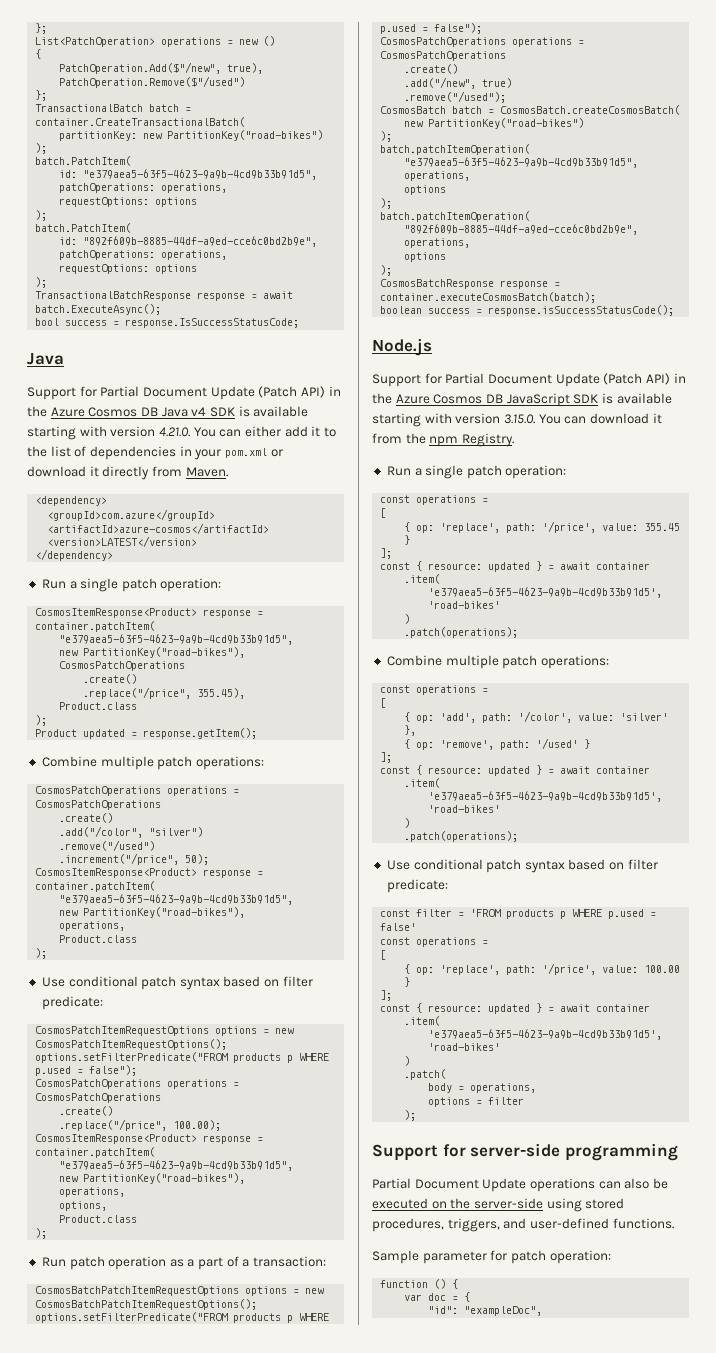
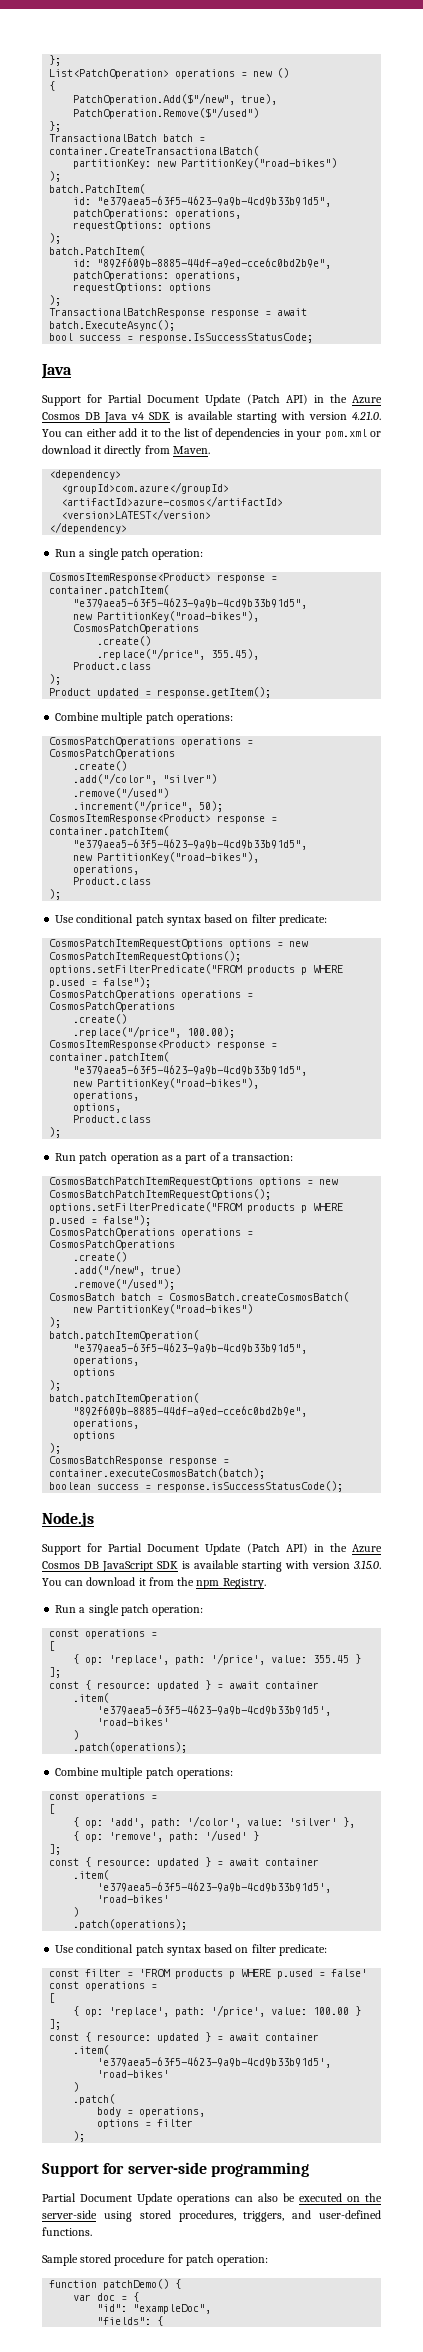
- Sample parameter for patch operation:
+ Sample stored procedure for patch operation:
- function () {
+ function patchDemo() {
+ "fields": {

